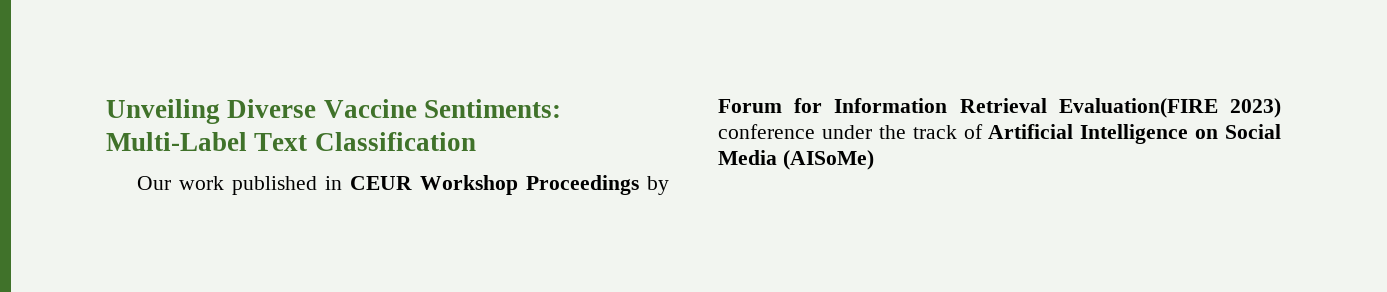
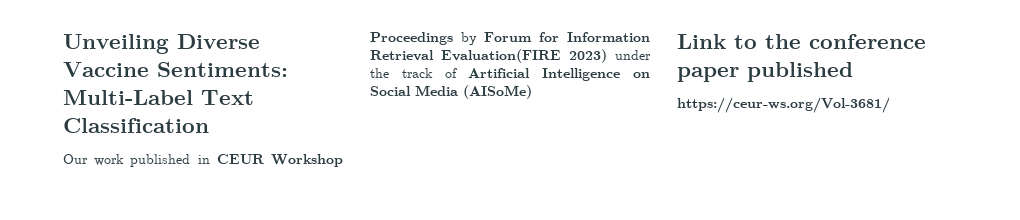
- Our work published in CEUR Workshop Proceedings by Forum for Information Retrieval Evaluation(FIRE 2023) conference under the track of Artificial Intelligence on Social Media (AISoMe)
+ Our work published in CEUR Workshop Proceedings by Forum for Information Retrieval Evaluation(FIRE 2023) under the track of Artificial Intelligence on Social Media (AISoMe)
+ Link to the conference paper published
+ https://ceur-ws.org/Vol-3681/

